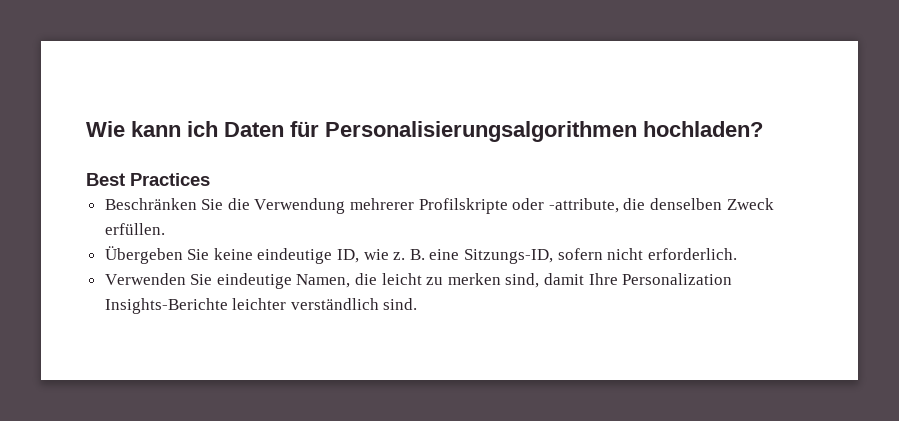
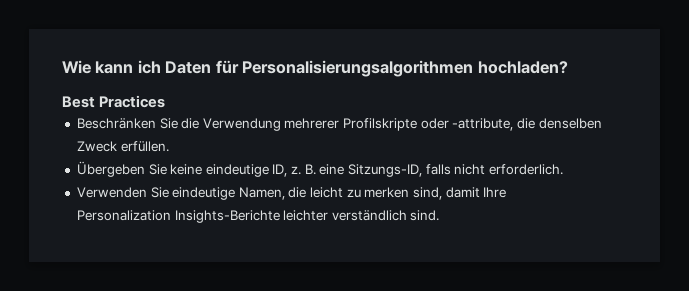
- Übergeben Sie keine eindeutige ID, wie z.
+ Übergeben Sie keine eindeutige ID, z.
- B. eine Sitzungs-ID, sofern nicht erforderlich.
+ B. eine Sitzungs-ID, falls nicht erforderlich.

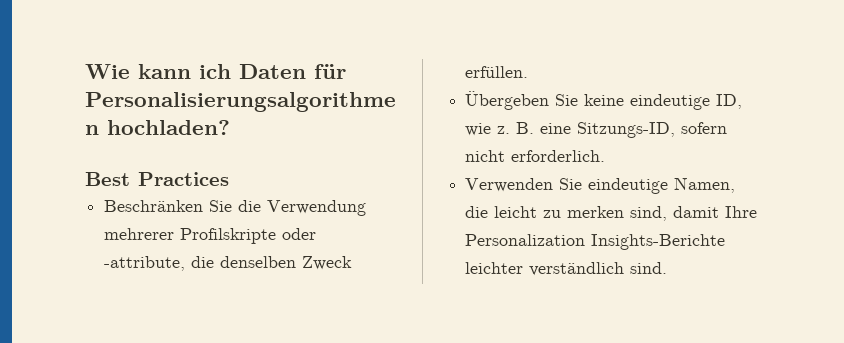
- Übergeben Sie keine eindeutige ID, z.
+ Übergeben Sie keine eindeutige ID, wie z.
- B. eine Sitzungs-ID, falls nicht erforderlich.
+ B. eine Sitzungs-ID, sofern nicht erforderlich.

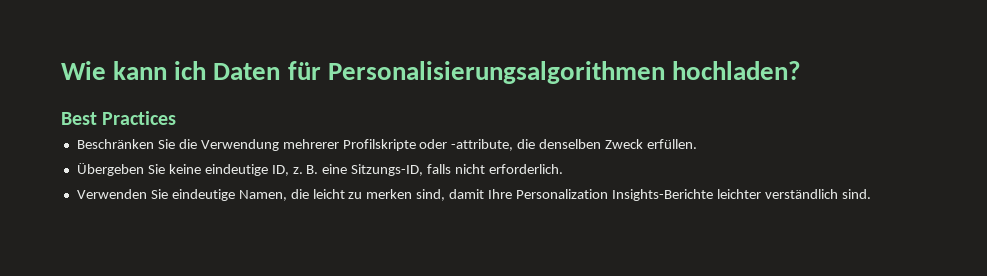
- Übergeben Sie keine eindeutige ID, wie z.
+ Übergeben Sie keine eindeutige ID, z.
- B. eine Sitzungs-ID, sofern nicht erforderlich.
+ B. eine Sitzungs-ID, falls nicht erforderlich.

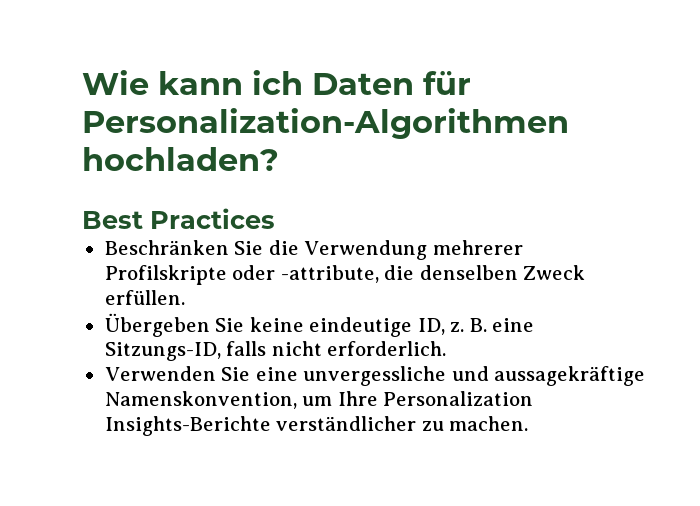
- Wie kann ich Daten für Personalisierungsalgorithmen hochladen?
+ Wie kann ich Daten für Personalization-Algorithmen hochladen?
- Verwenden Sie eindeutige Namen, die leicht zu merken sind, damit Ihre Personalization Insights-Berichte leichter verständlich sind.
+ Verwenden Sie eine unvergessliche und aussagekräftige Namenskonvention, um Ihre Personalization Insights-Berichte verständlicher zu machen.

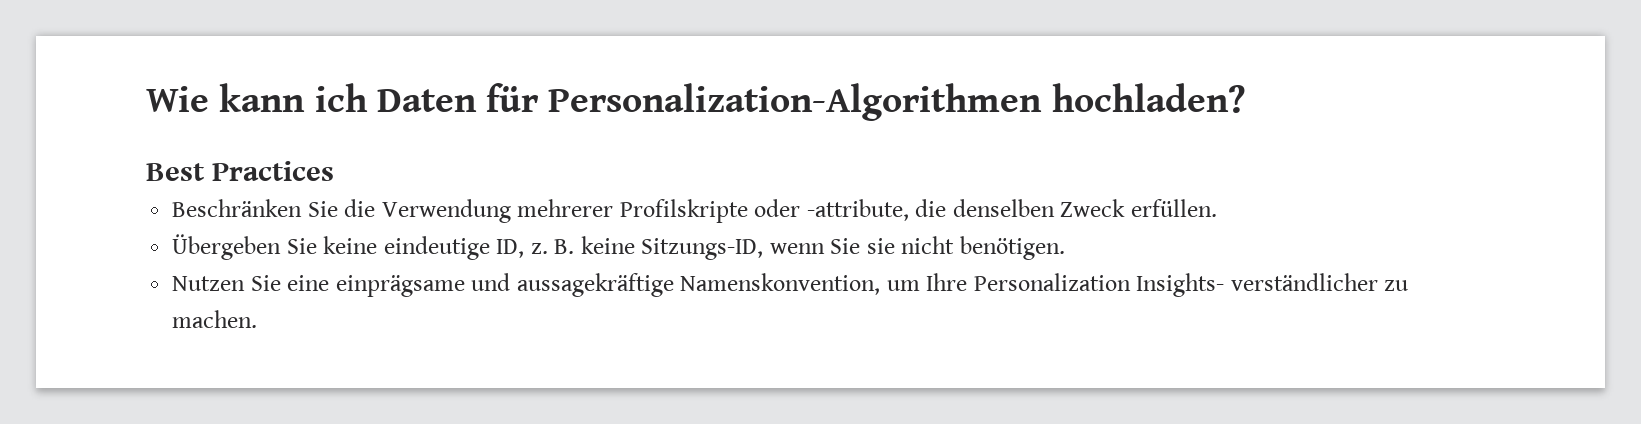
- B. eine Sitzungs-ID, falls nicht erforderlich.
- Verwenden Sie eine unvergessliche und aussagekräftige Namenskonvention, um Ihre Personalization Insights-Berichte verständlicher zu machen.
+ B. keine Sitzungs-ID, wenn Sie sie nicht benötigen.
+ Nutzen Sie eine einprägsame und aussagekräftige Namenskonvention, um Ihre Personalization Insights- verständlicher zu machen.

